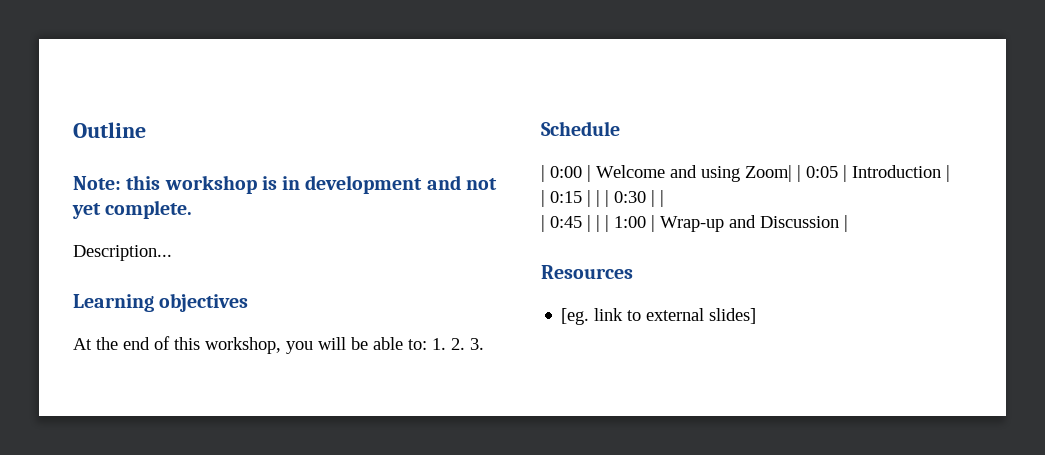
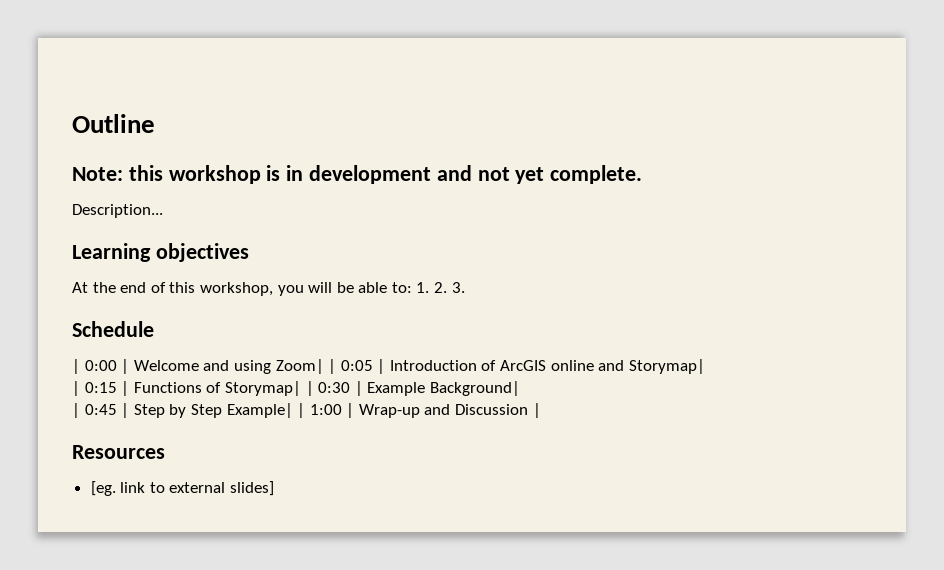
- | 0:00 | Welcome and using Zoom| | 0:05 | Introduction |
+ | 0:00 | Welcome and using Zoom| | 0:05 | Introduction of ArcGIS online and Storymap|
- | 0:15 | | | 0:30 | |
+ | 0:15 | Functions of Storymap| | 0:30 | Example Background|
- | 0:45 | | | 1:00 | Wrap-up and Discussion |
+ | 0:45 | Step by Step Example| | 1:00 | Wrap-up and Discussion |

